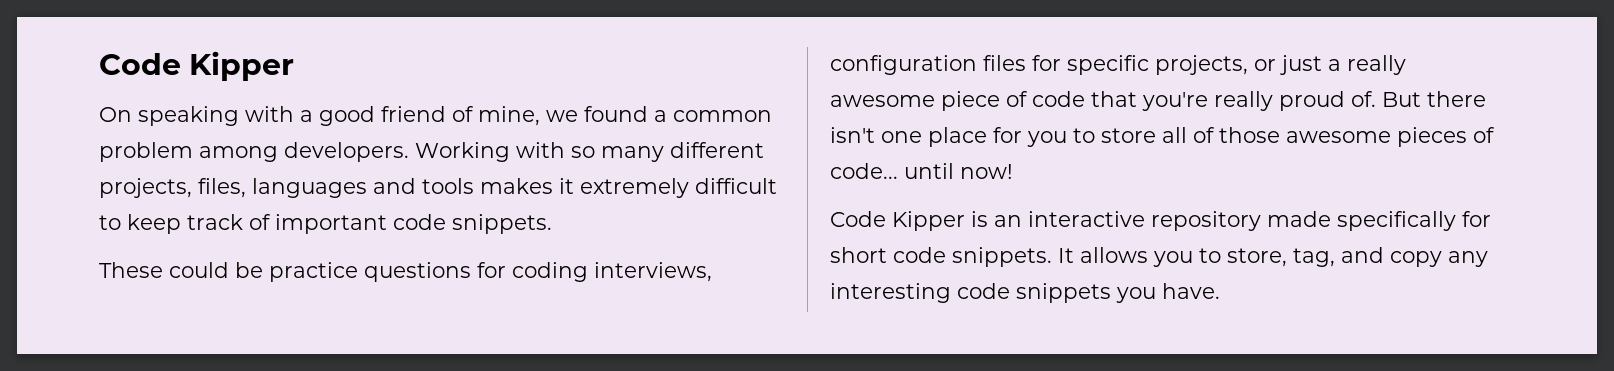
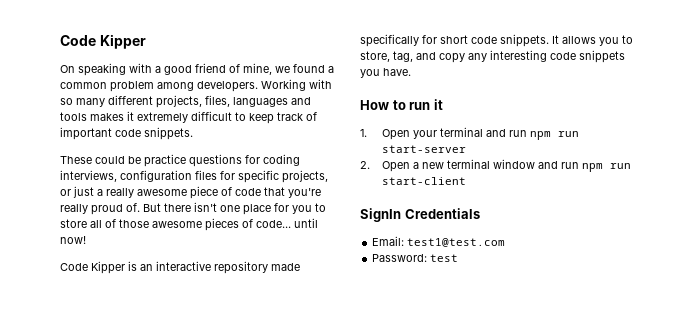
+ How to run it
+ 1. Open your terminal and run npm run start-server
+ 2. Open a new terminal window and run npm run start-client
+ SignIn Credentials
+ Email: test1@test.com
+ Password: test

